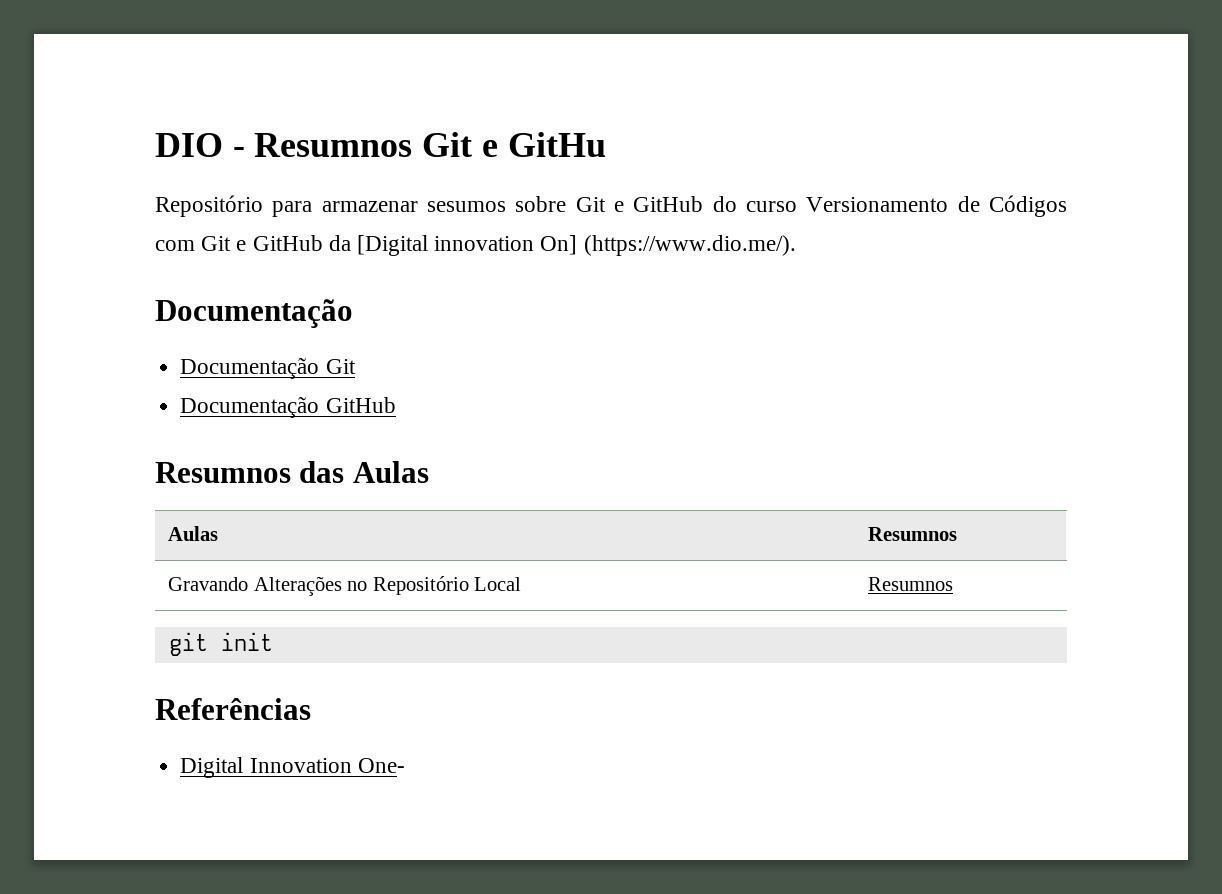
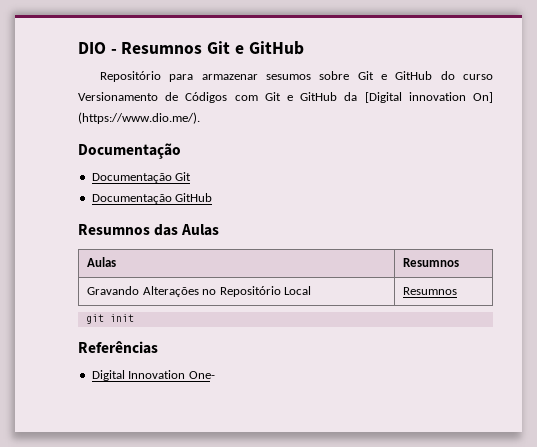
- DIO - Resumnos Git e GitHu
+ DIO - Resumnos Git e GitHub

